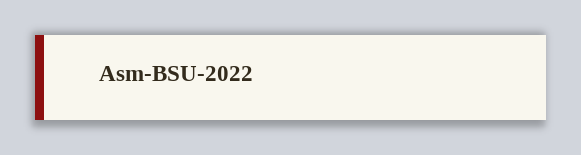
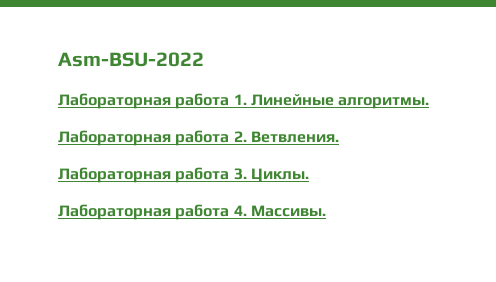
+ Лабораторная работа 1. Линейные алгоритмы.
+ Лабораторная работа 2. Ветвления.
+ Лабораторная работа 3. Циклы.
+ Лабораторная работа 4. Массивы.

